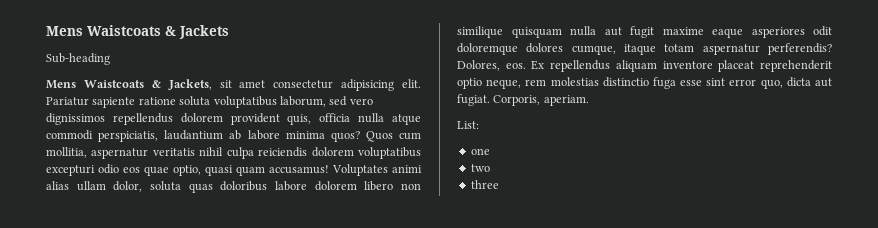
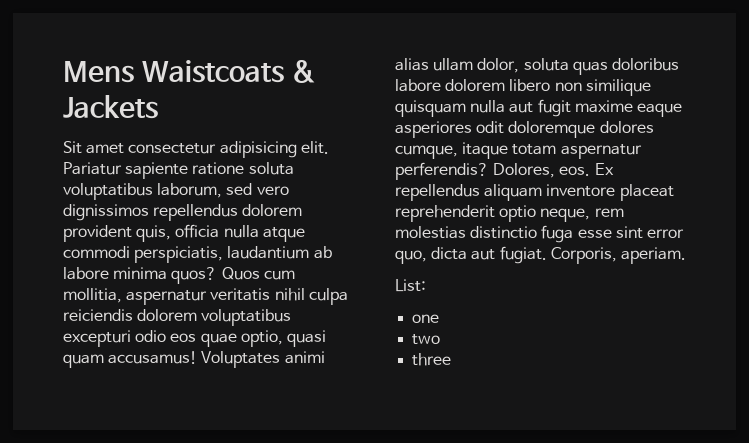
- Sub-heading
- Mens Waistcoats & Jackets, sit amet consectetur adipisicing elit.
+ Sit amet consectetur adipisicing elit.

